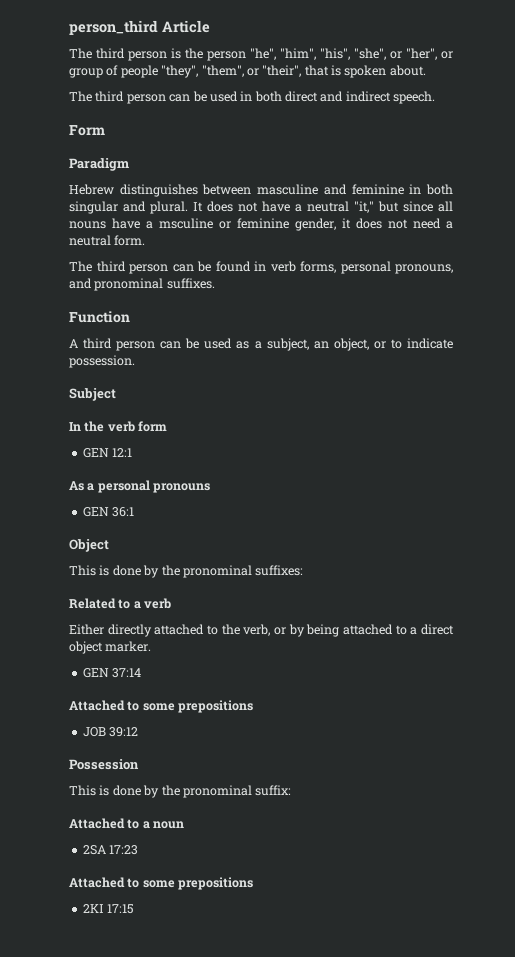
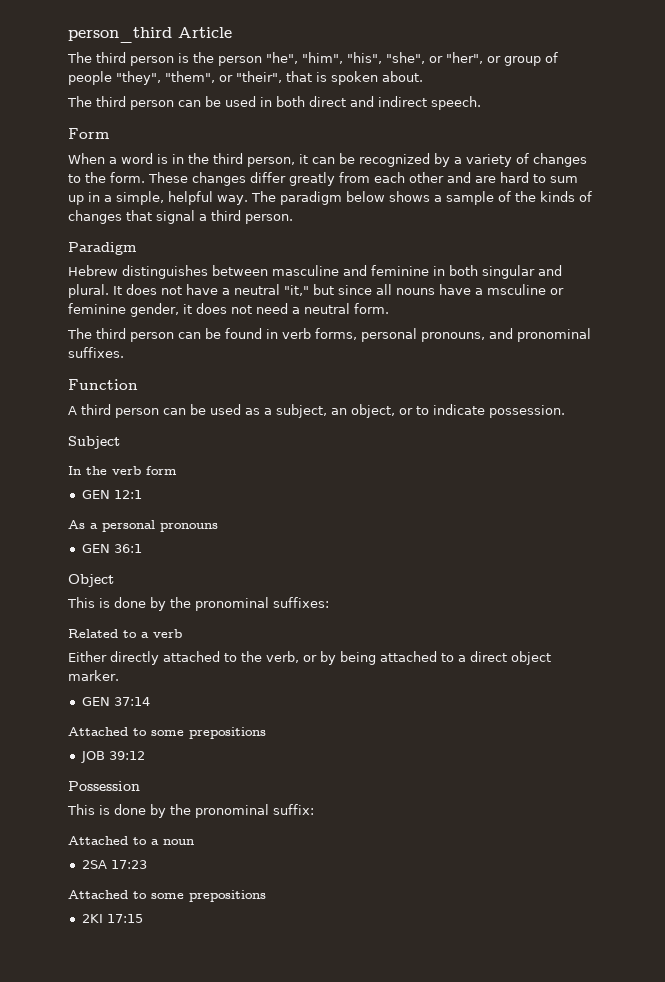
+ When a word is in the third person, it can be recognized by a variety of changes to the form. These changes differ greatly from each other and are hard to sum up in a simple, helpful way. The paradigm below shows a sample of the kinds of changes that signal a third person.

